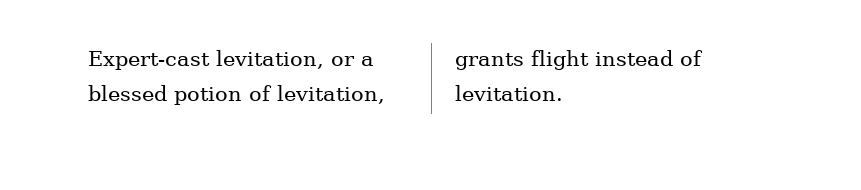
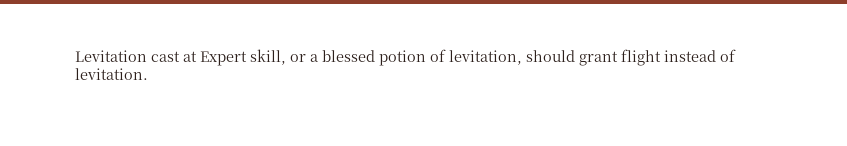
- Expert-cast levitation, or a blessed potion of levitation, grants flight instead of levitation.
+ Levitation cast at Expert skill, or a blessed potion of levitation, should grant flight instead of levitation.

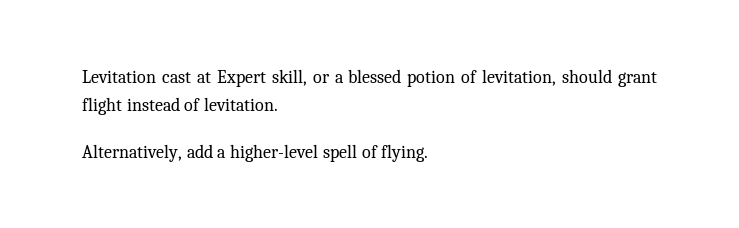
+ Alternatively, add a higher-level spell of flying.

